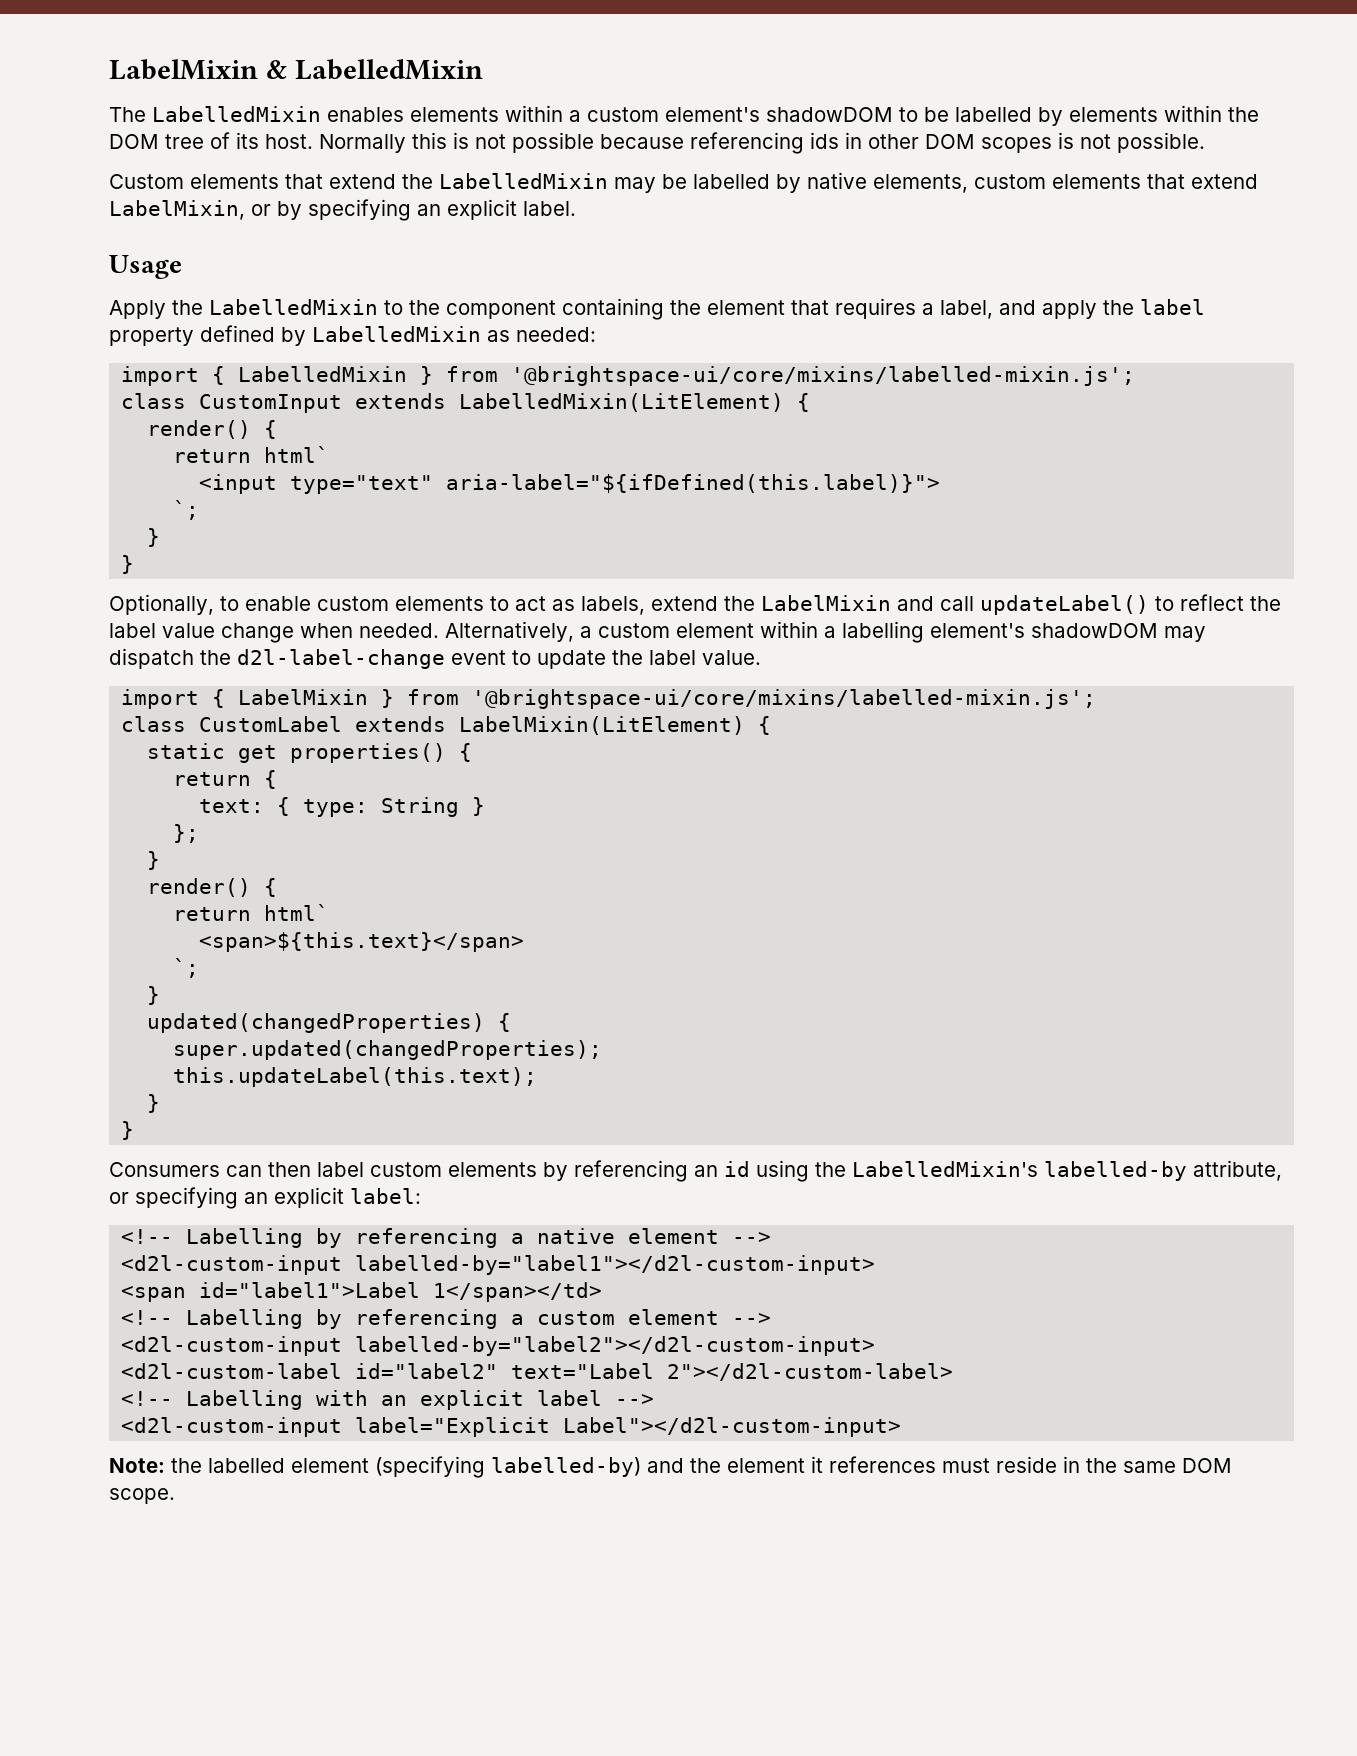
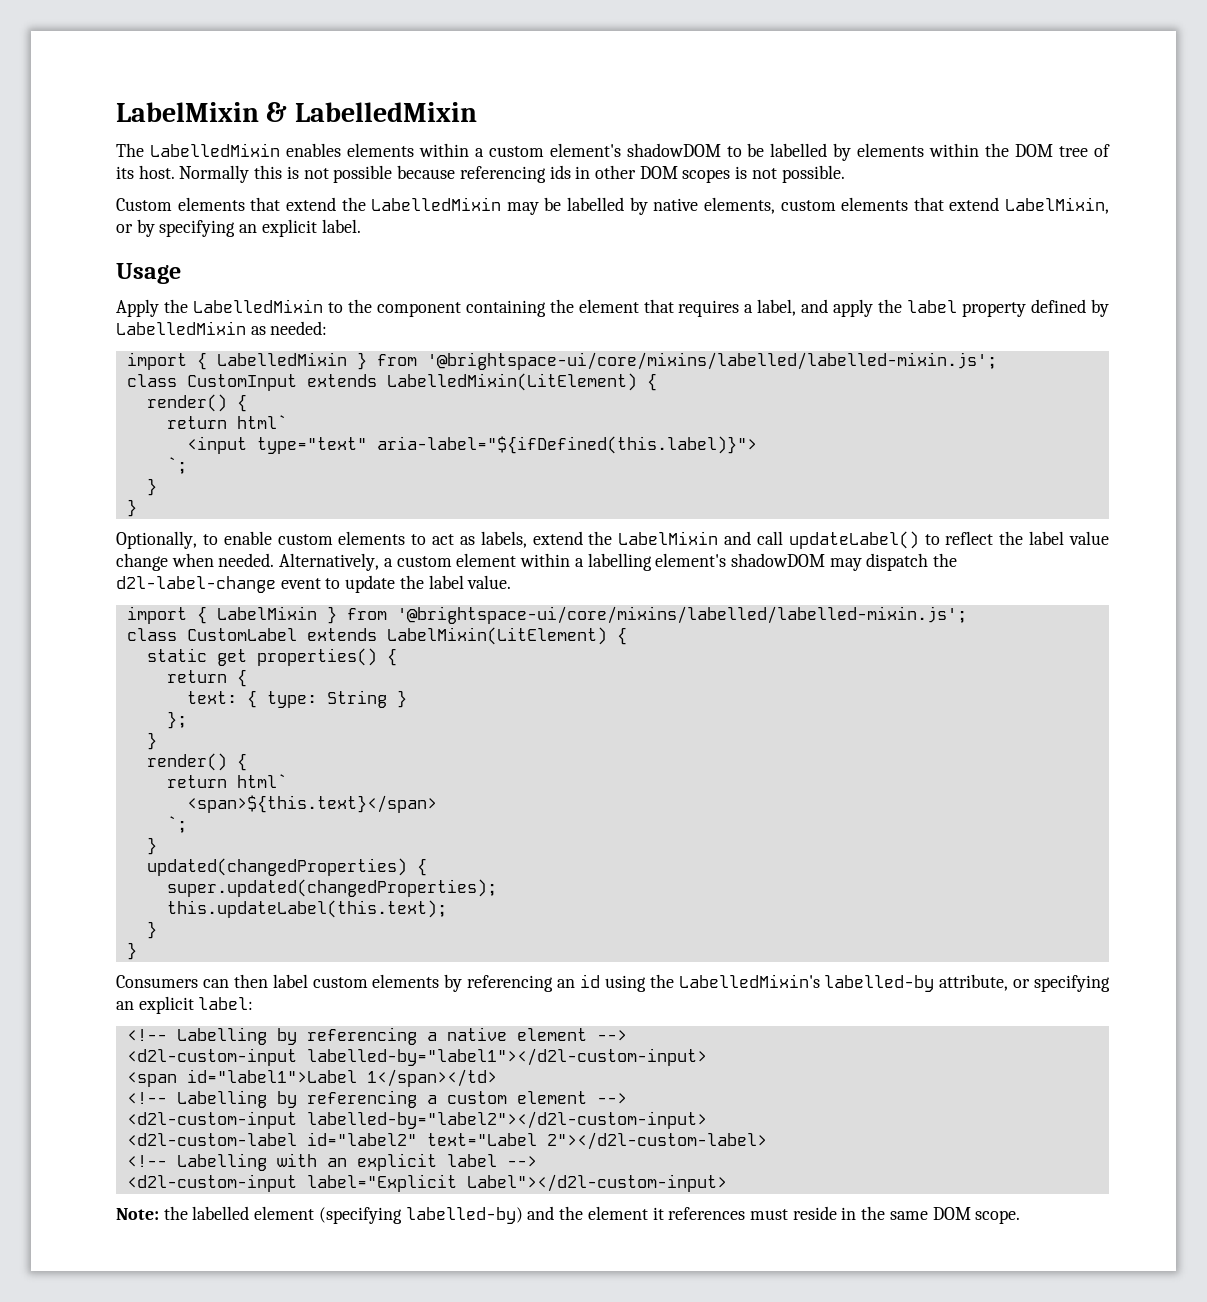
- import { LabelledMixin } from '@brightspace-ui/core/mixins/labelled-mixin.js';
+ import { LabelledMixin } from '@brightspace-ui/core/mixins/labelled/labelled-mixin.js';
- import { LabelMixin } from '@brightspace-ui/core/mixins/labelled-mixin.js';
+ import { LabelMixin } from '@brightspace-ui/core/mixins/labelled/labelled-mixin.js';

